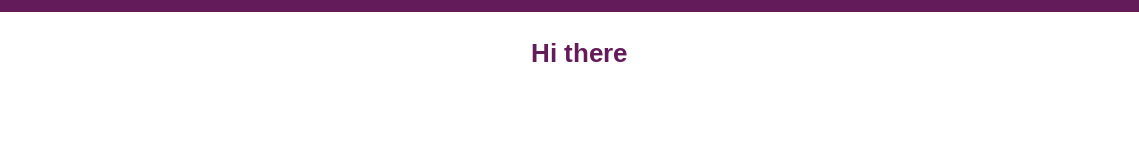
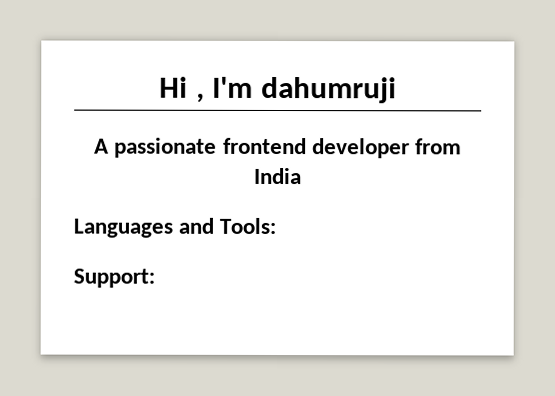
- Hi there
+ Hi , I'm dahumruji
+ A passionate frontend developer from India
+ Languages and Tools:
+ Support:

